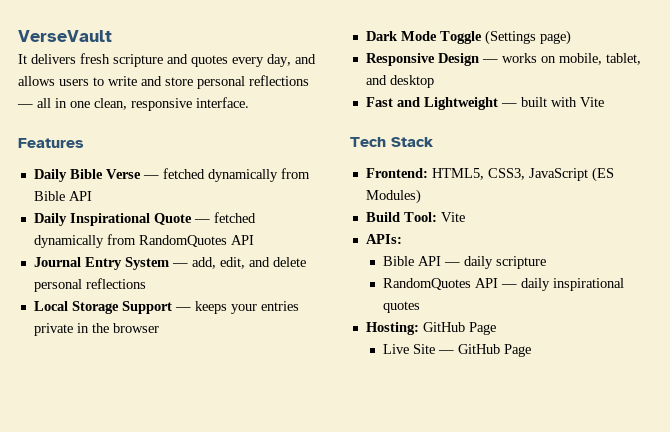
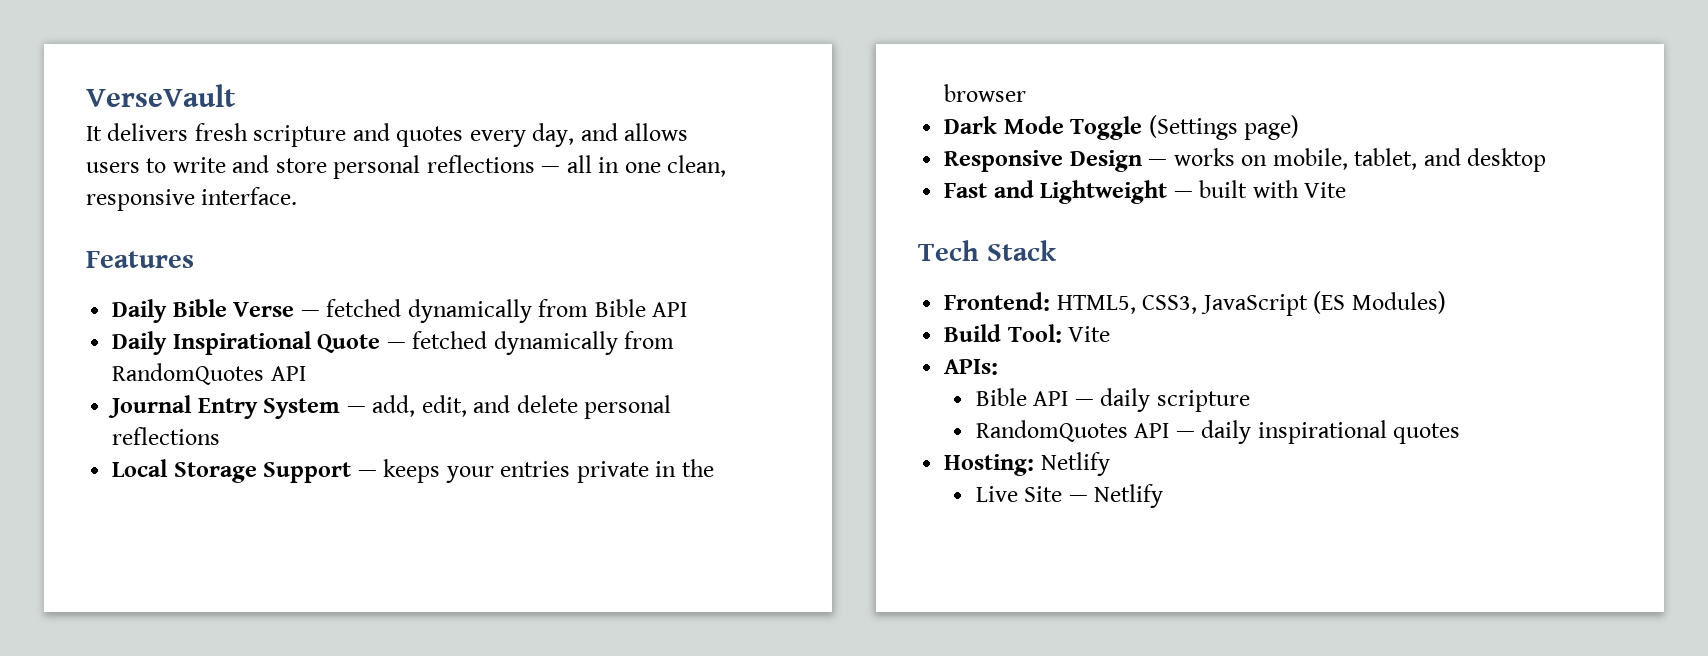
- Hosting: GitHub Page
+ Hosting: Netlify
- Live Site — GitHub Page
+ Live Site — Netlify

